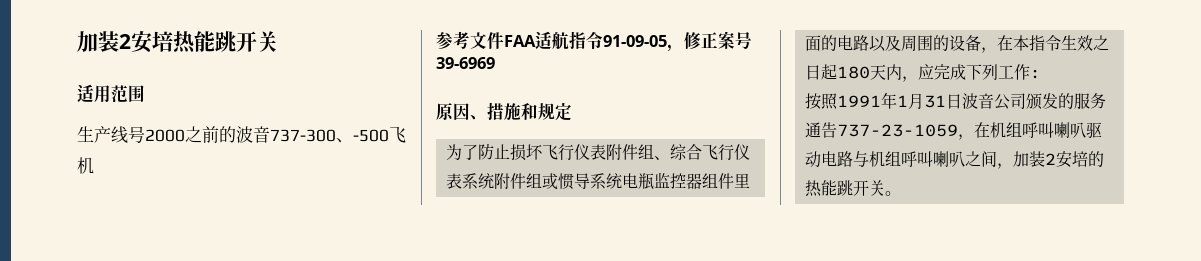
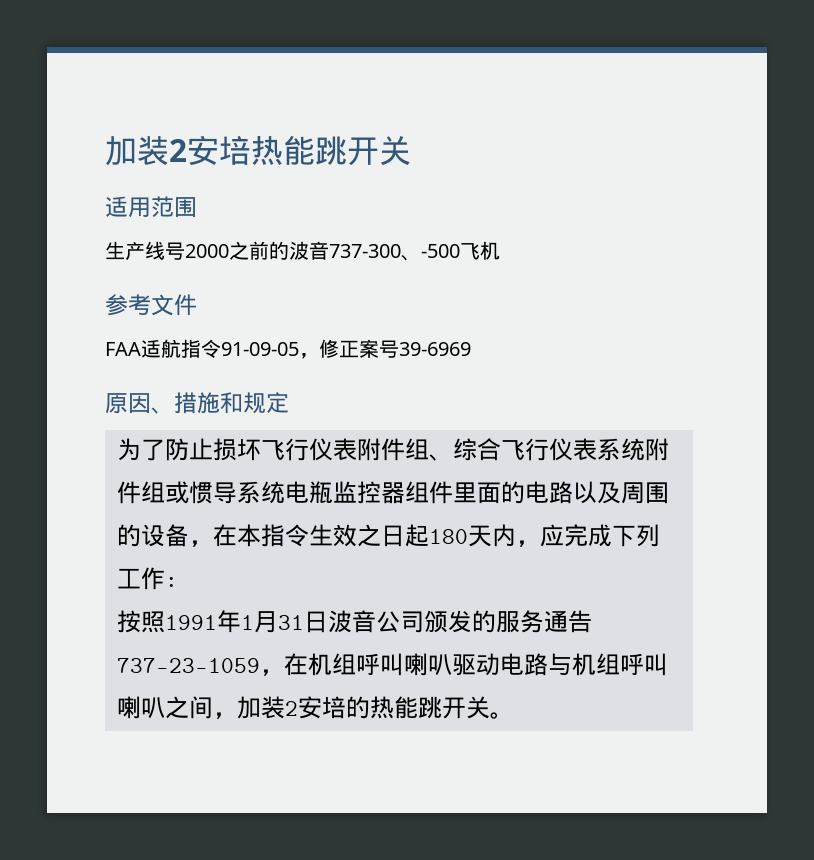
- 参考文件FAA适航指令91-09-05，修正案号39-6969
+ 参考文件
+ FAA适航指令91-09-05，修正案号39-6969

